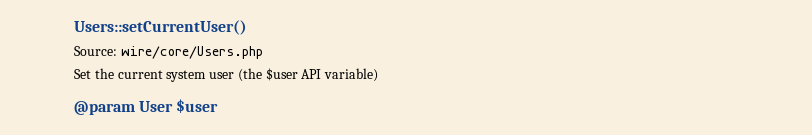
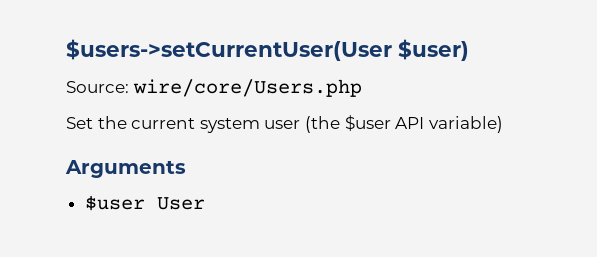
- Users::setCurrentUser()
+ $users->setCurrentUser(User $user)
- @param User $user
+ Arguments
+ $user User

